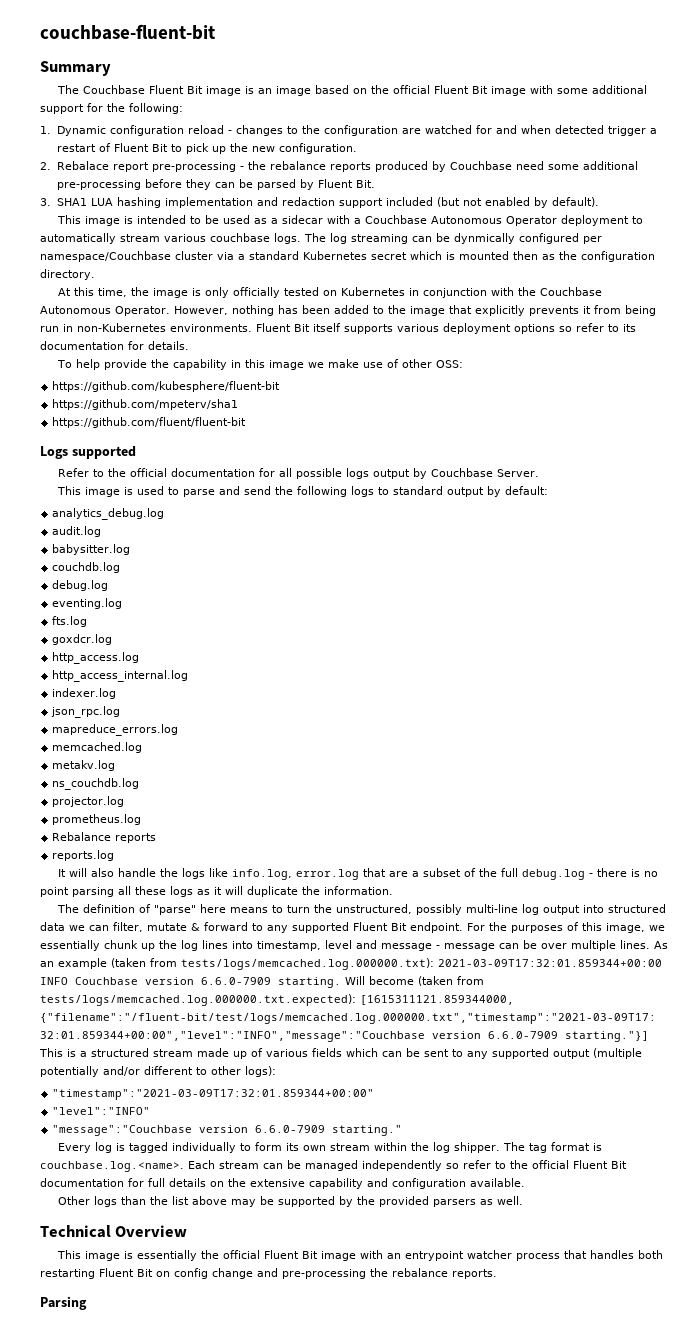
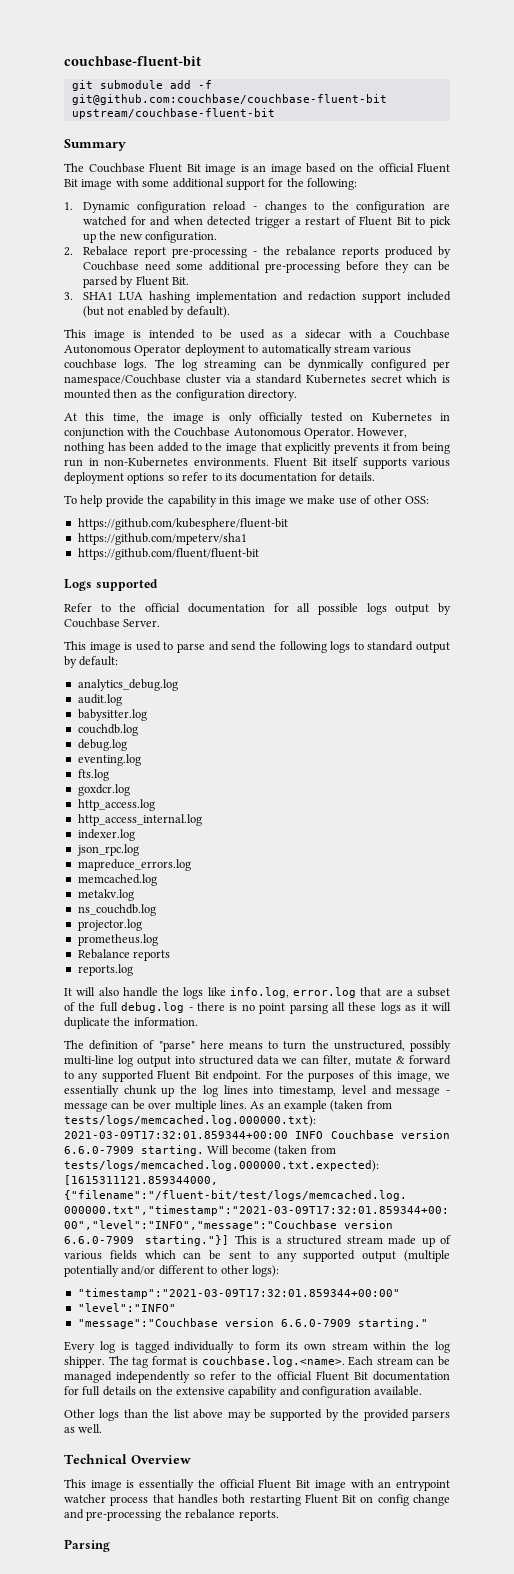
+ git submodule add -f git@github.com:couchbase/couchbase-fluent-bit upstream/couchbase-fluent-bit

